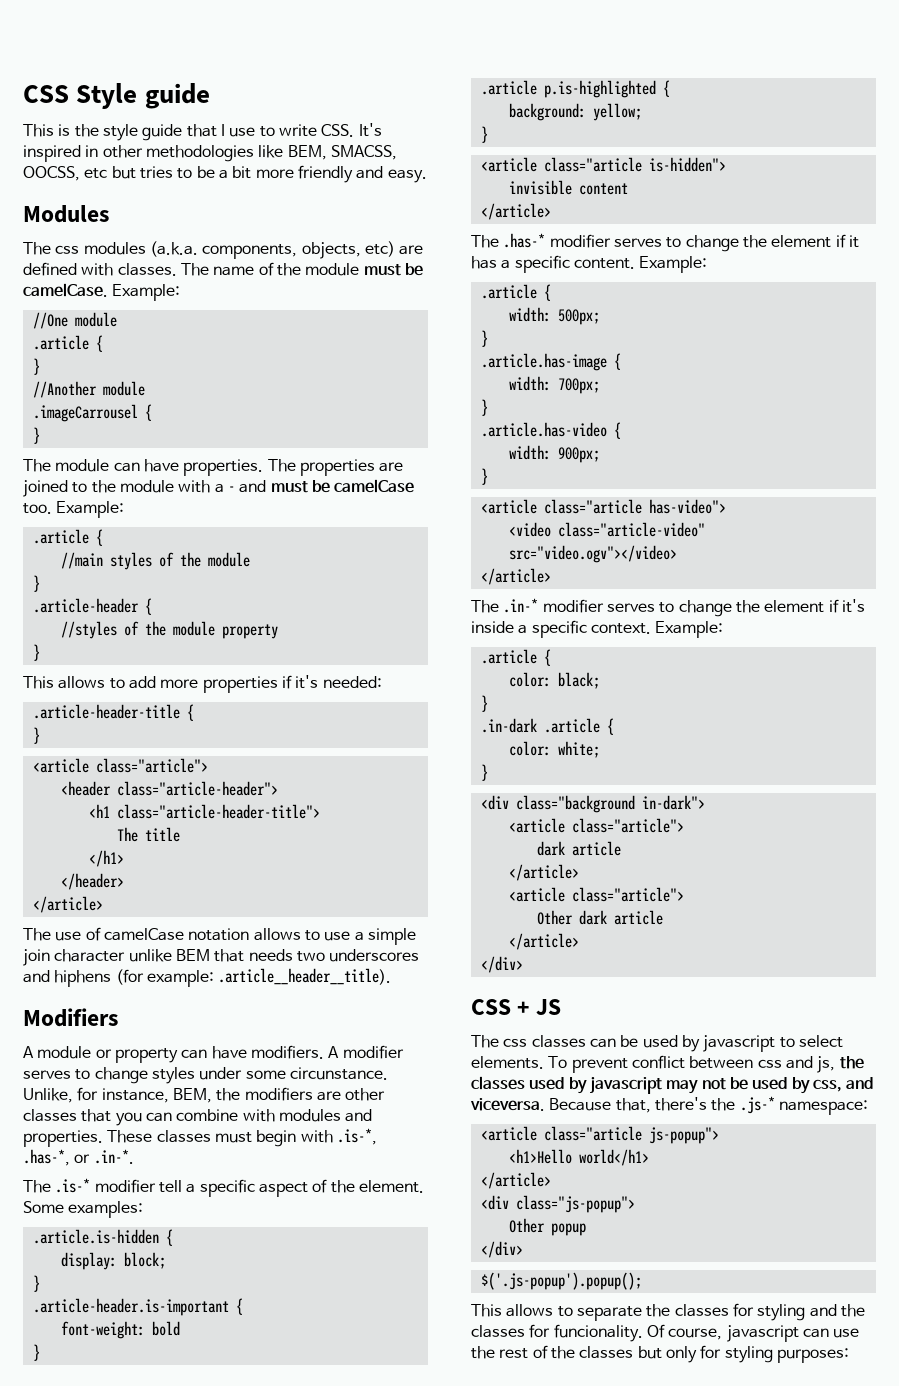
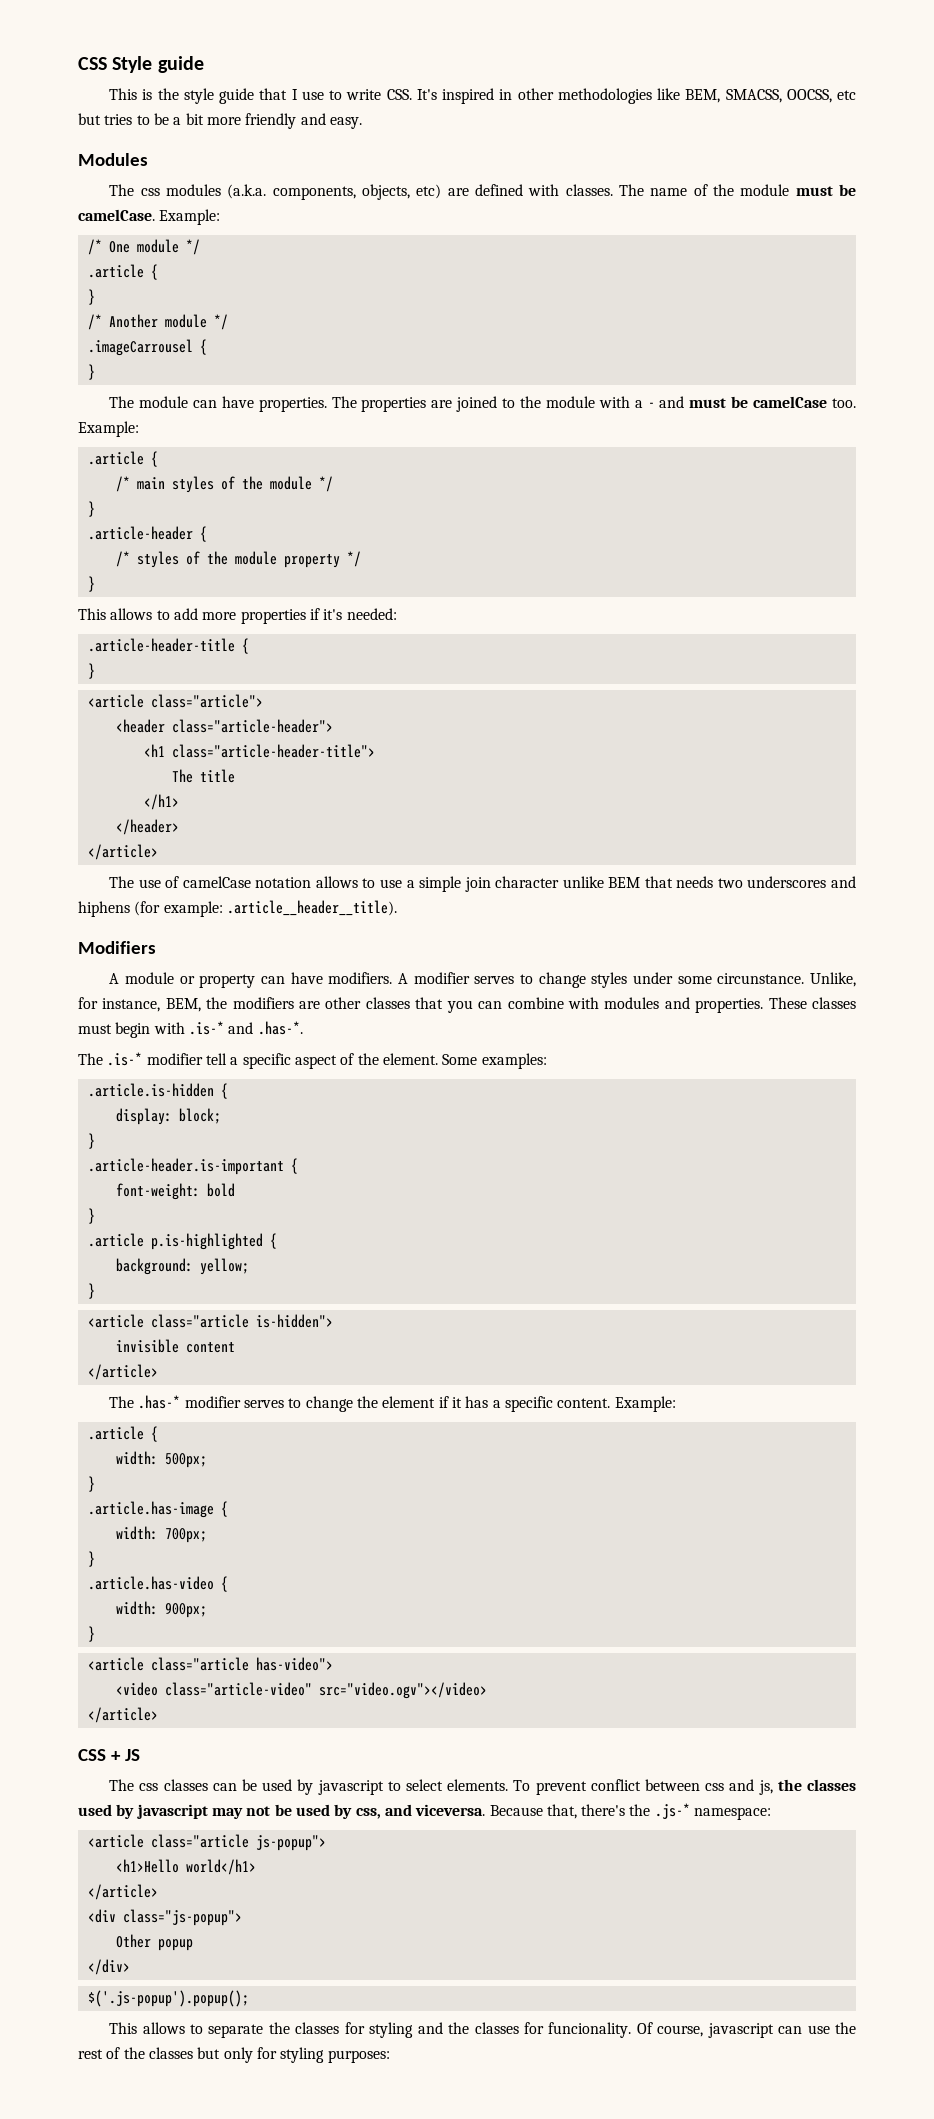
- //One module
+ /* One module */
- //Another module
+ /* Another module */
- //main styles of the module
+ /* main styles of the module */
- //styles of the module property
+ /* styles of the module property */
- These classes must begin with .is-*, .has-*, or .in-*.
+ These classes must begin with .is-* and .has-*.
- The .in-* modifier serves to change the element if it's inside a specific context. Example:
- .article {
- color: black;
- }
- .in-dark .article {
- color: white;
- }
- <div class="background in-dark">
- <article class="article">
- dark article
- </article>
- <article class="article">
- Other dark article
- </article>
- </div>

